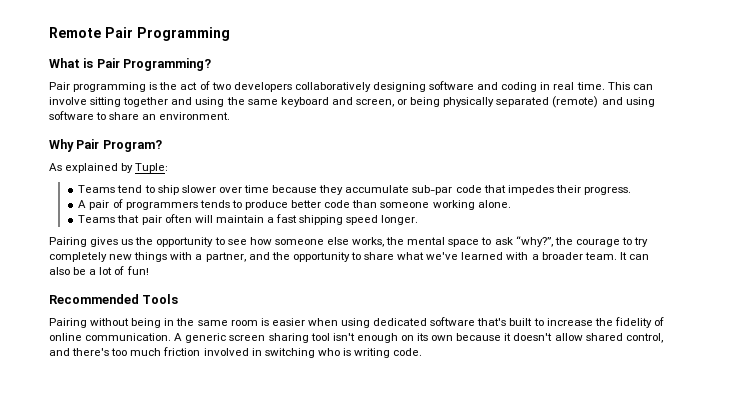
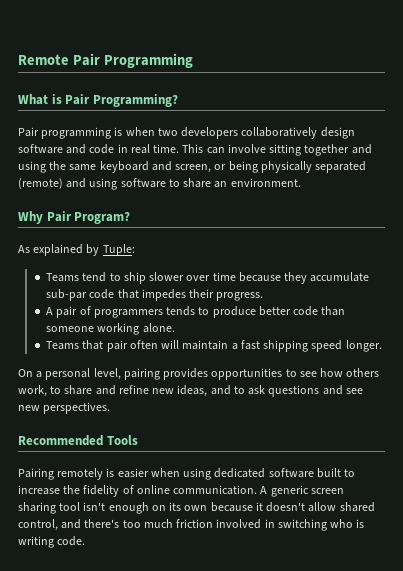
- Pair programming is the act of two developers collaboratively designing software and coding in real time.
+ Pair programming is when two developers collaboratively design software and code in real time.
- Pairing gives us the opportunity to see how someone else works, the mental space to ask “why?”, the courage to try completely new things with a partner, and the opportunity to share what we've learned with a broader team. It can also be a lot of fun!
+ On a personal level, pairing provides opportunities to see how others work, to share and refine new ideas, and to ask questions and see new perspectives.
  Recommended Tools
- Pairing without being in the same room is easier when using dedicated software that's built to increase the fidelity of online communication.
+ Pairing remotely is easier when using dedicated software built to increase the fidelity of online communication.

